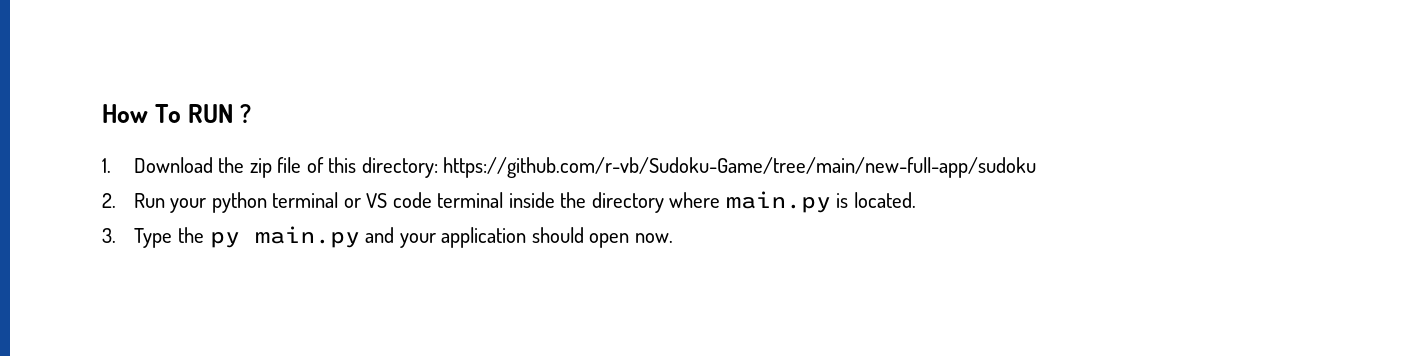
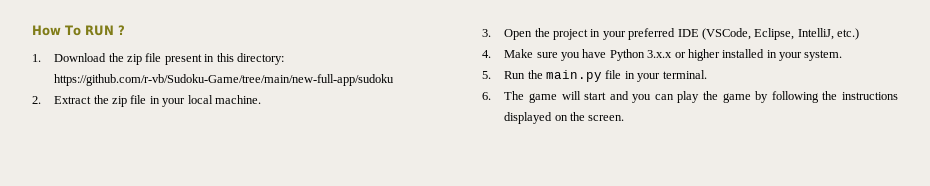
- 1. Download the zip file of this directory: https://github.com/r-vb/Sudoku-Game/tree/main/new-full-app/sudoku
+ 1. Download the zip file present in this directory: https://github.com/r-vb/Sudoku-Game/tree/main/new-full-app/sudoku
- 2. Run your python terminal or VS code terminal inside the directory where main.py is located.
- 3. Type the py main.py and your application should open now.
+ 2. Extract the zip file in your local machine.
+ 3. Open the project in your preferred IDE (VSCode, Eclipse, IntelliJ, etc.)
+ 4. Make sure you have Python 3.x.x or higher installed in your system.
+ 5. Run the main.py file in your terminal.
+ 6. The game will start and you can play the game by following the instructions displayed on the screen.

